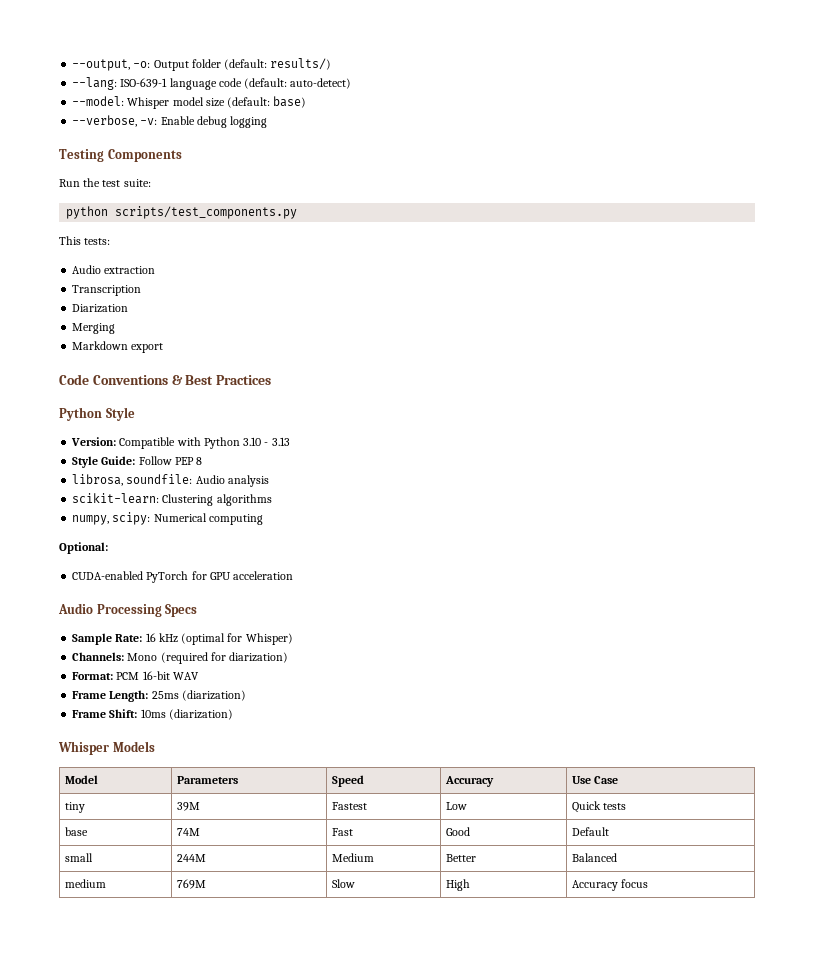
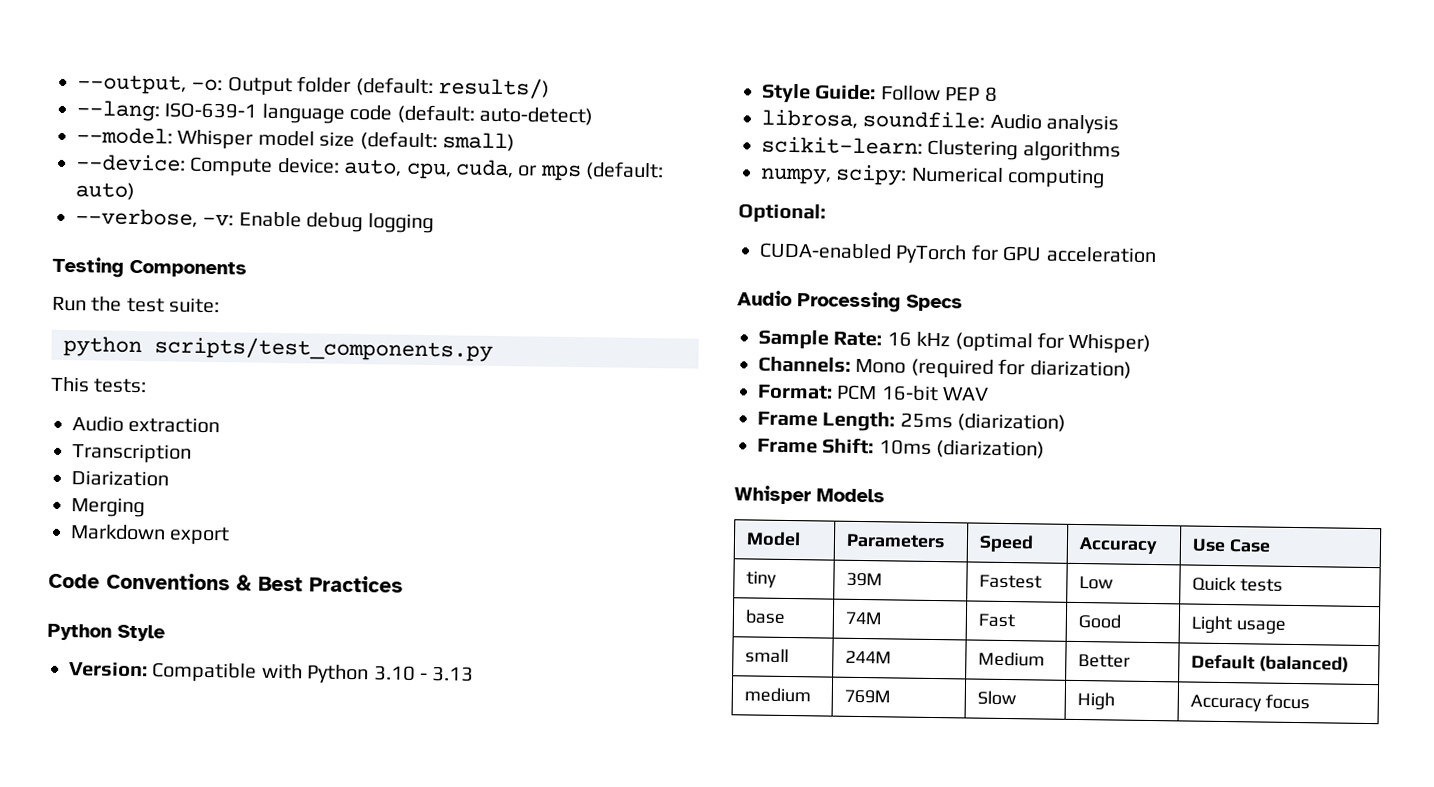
- --model: Whisper model size (default: base)
+ --model: Whisper model size (default: small)
+ --device: Compute device: auto, cpu, cuda, or mps (default: auto)
- base | 74M | Fast | Good | Default
+ base | 74M | Fast | Good | Light usage
- small | 244M | Medium | Better | Balanced
+ small | 244M | Medium | Better | Default (balanced)

